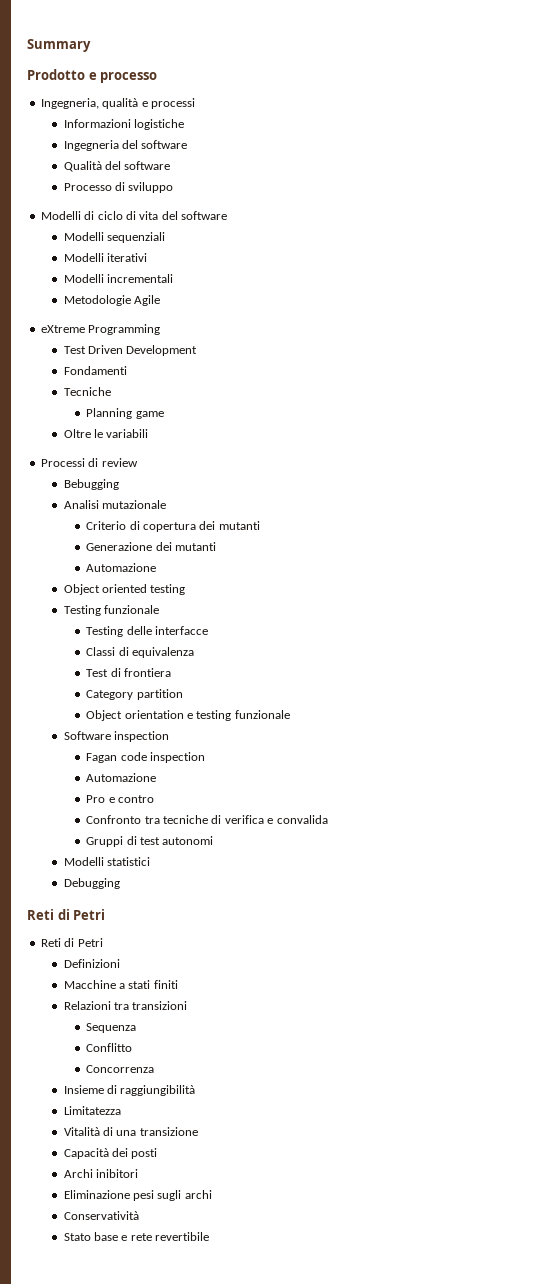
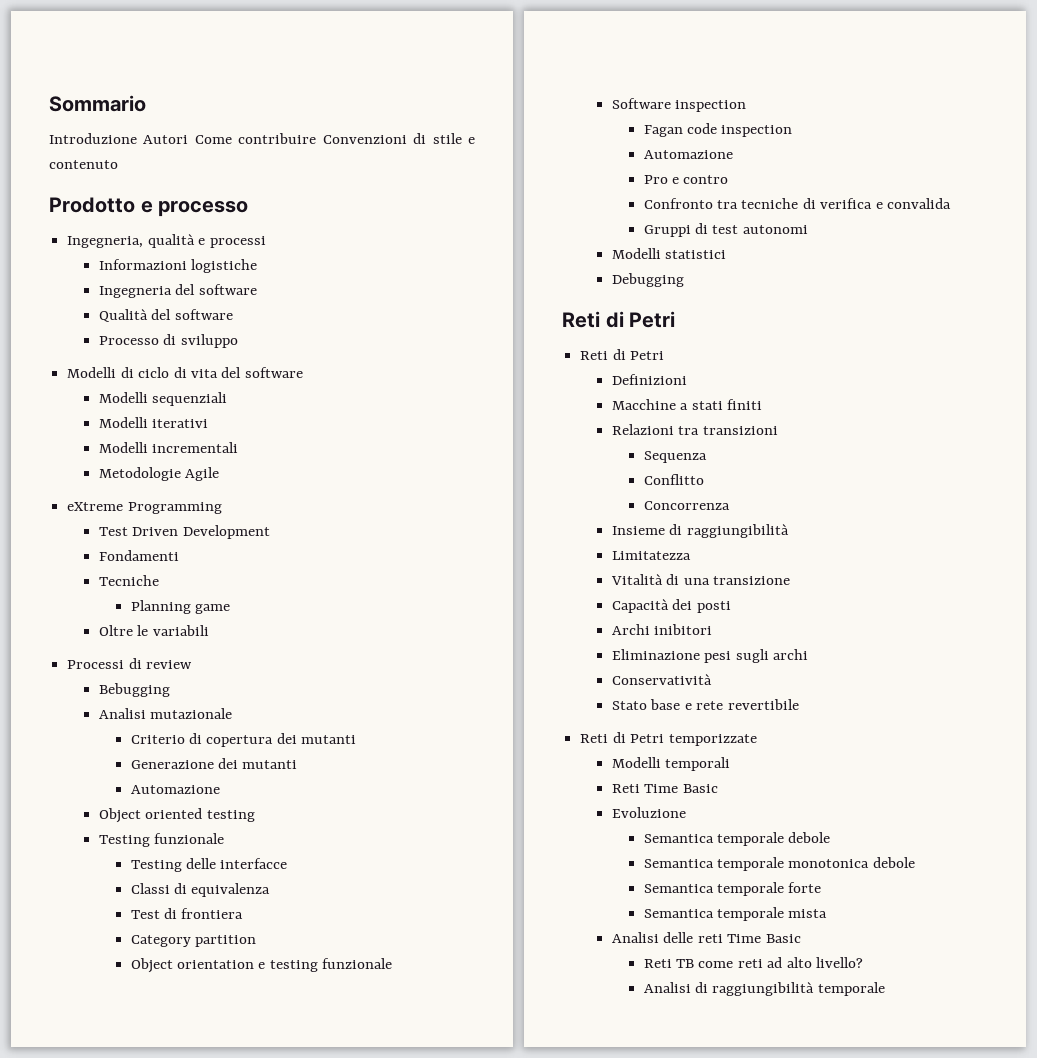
- Summary
+ Sommario
+ Introduzione Autori Come contribuire Convenzioni di stile e contenuto
+ Reti di Petri temporizzate
+ Modelli temporali
+ Reti Time Basic
+ Evoluzione
+ Semantica temporale debole
+ Semantica temporale monotonica debole
+ Semantica temporale forte
+ Semantica temporale mista
+ Analisi delle reti Time Basic
+ Reti TB come reti ad alto livello?
+ Analisi di raggiungibilità temporale

